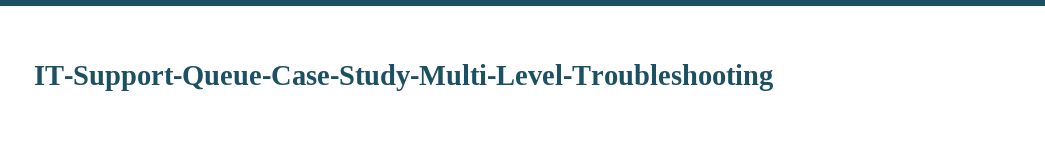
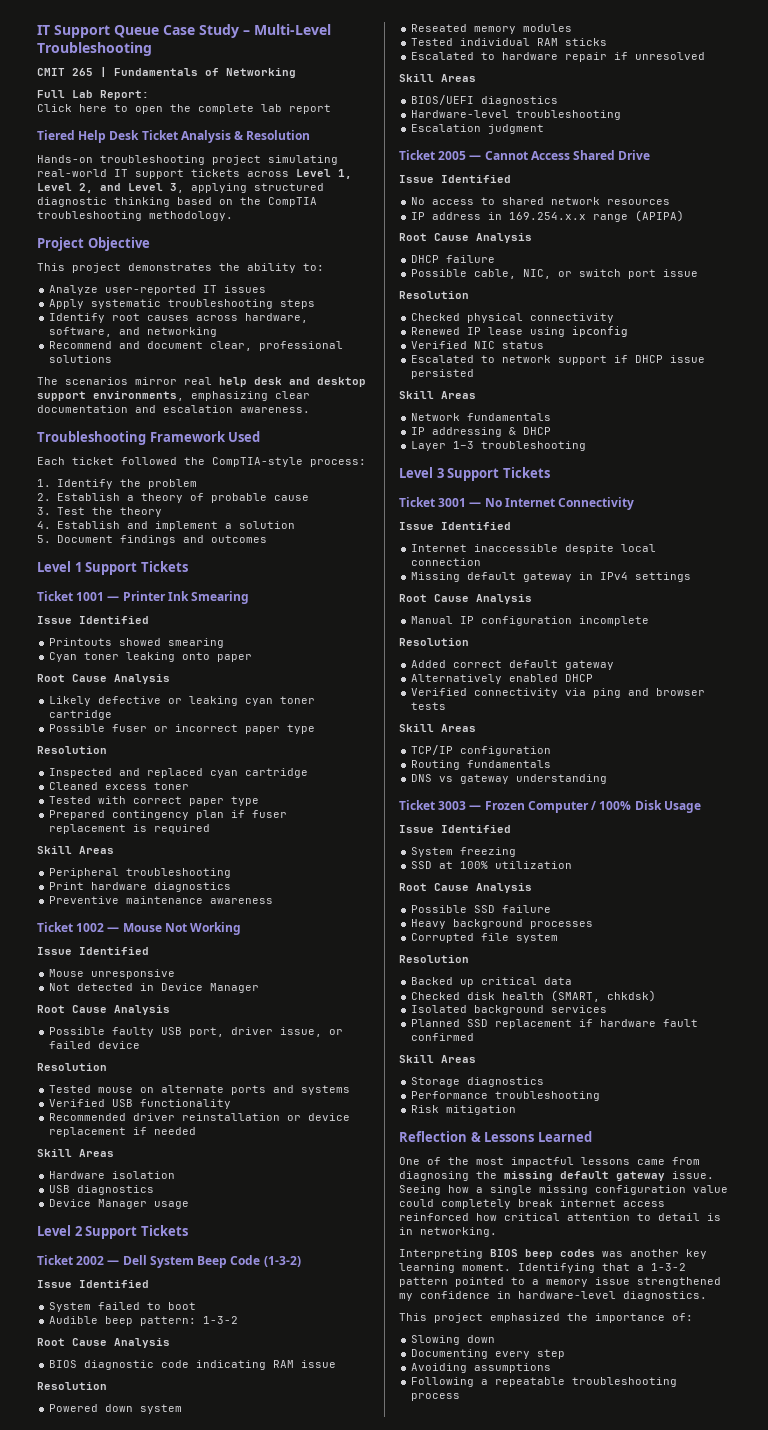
- IT-Support-Queue-Case-Study-Multi-Level-Troubleshooting
+ IT Support Queue Case Study – Multi-Level Troubleshooting
+ CMIT 265 | Fundamentals of Networking
+ Full Lab Report:
+ Click here to open the complete lab report
+ Tiered Help Desk Ticket Analysis & Resolution
+ Hands-on troubleshooting project simulating real-world IT support tickets across Level 1, Level 2, and Level 3, applying structured diagnostic thinking based on the CompTIA troubleshooting methodology.
+ Project Objective
+ This project demonstrates the ability to:
+ Analyze user-reported IT issues
+ Apply systematic troubleshooting steps
+ Identify root causes across hardware, software, and networking
+ Recommend and document clear, professional solutions
+ The scenarios mirror real help desk and desktop support environments, emphasizing clear documentation and escalation awareness.
+ Troubleshooting Framework Used
+ Each ticket followed the CompTIA-style process:
+ 1. Identify the problem
+ 2. Establish a theory of probable cause
+ 3. Test the theory
+ 4. Establish and implement a solution
+ 5. Document findings and outcomes
+ Level 1 Support Tickets
+ Ticket 1001 — Printer Ink Smearing
+ Issue Identified
+ Printouts showed smearing
+ Cyan toner leaking onto paper
+ Root Cause Analysis
+ Likely defective or leaking cyan toner cartridge
+ Possible fuser or incorrect paper type
+ Resolution
+ Inspected and replaced cyan cartridge
+ Cleaned excess toner
+ Tested with correct paper type
+ Prepared contingency plan if fuser replacement is required
+ Skill Areas
+ Peripheral troubleshooting
+ Print hardware diagnostics
+ Preventive maintenance awareness
+ Ticket 1002 — Mouse Not Working
+ Issue Identified
+ Mouse unresponsive
+ Not detected in Device Manager
+ Root Cause Analysis
+ Possible faulty USB port, driver issue, or failed device
+ Resolution
+ Tested mouse on alternate ports and systems
+ Verified USB functionality
+ Recommended driver reinstallation or device replacement if needed
+ Skill Areas
+ Hardware isolation
+ USB diagnostics
+ Device Manager usage
+ Level 2 Support Tickets
+ Ticket 2002 — Dell System Beep Code (1-3-2)
+ Issue Identified
+ System failed to boot
+ Audible beep pattern: 1-3-2
+ Root Cause Analysis
+ BIOS diagnostic code indicating RAM issue
+ Resolution
+ Powered down system
+ Reseated memory modules
+ Tested individual RAM sticks
+ Escalated to hardware repair if unresolved
+ Skill Areas
+ BIOS/UEFI diagnostics
+ Hardware-level troubleshooting
+ Escalation judgment
+ Ticket 2005 — Cannot Access Shared Drive
+ Issue Identified
+ No access to shared network resources
+ IP address in 169.254.x.x range (APIPA)
+ Root Cause Analysis
+ DHCP failure
+ Possible cable, NIC, or switch port issue
+ Resolution
+ Checked physical connectivity
+ Renewed IP lease using ipconfig
+ Verified NIC status
+ Escalated to network support if DHCP issue persisted
+ Skill Areas
+ Network fundamentals
+ IP addressing & DHCP
+ Layer 1–3 troubleshooting
+ Level 3 Support Tickets
+ Ticket 3001 — No Internet Connectivity
+ Issue Identified
+ Internet inaccessible despite local connection
+ Missing default gateway in IPv4 settings
+ Root Cause Analysis
+ Manual IP configuration incomplete
+ Resolution
+ Added correct default gateway
+ Alternatively enabled DHCP
+ Verified connectivity via ping and browser tests
+ Skill Areas
+ TCP/IP configuration
+ Routing fundamentals
+ DNS vs gateway understanding
+ Ticket 3003 — Frozen Computer / 100% Disk Usage
+ Issue Identified
+ System freezing
+ SSD at 100% utilization
+ Root Cause Analysis
+ Possible SSD failure
+ Heavy background processes
+ Corrupted file system
+ Resolution
+ Backed up critical data
+ Checked disk health (SMART, chkdsk)
+ Isolated background services
+ Planned SSD replacement if hardware fault confirmed
+ Skill Areas
+ Storage diagnostics
+ Performance troubleshooting
+ Risk mitigation
+ Reflection & Lessons Learned
+ One of the most impactful lessons came from diagnosing the missing default gateway issue. Seeing how a single missing configuration value could completely break internet access reinforced how critical attention to detail is in networking.
+ Interpreting BIOS beep codes was another key learning moment. Identifying that a 1-3-2 pattern pointed to a memory issue strengthened my confidence in hardware-level diagnostics.
+ This project emphasized the importance of:
+ Slowing down
+ Documenting every step
+ Avoiding assumptions
+ Following a repeatable troubleshooting process

